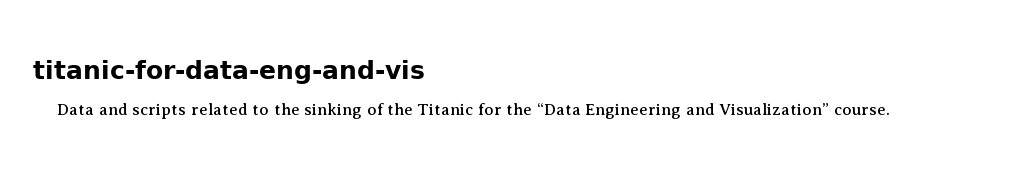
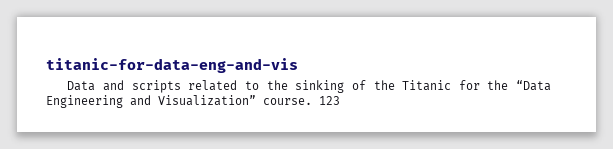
+ 123

